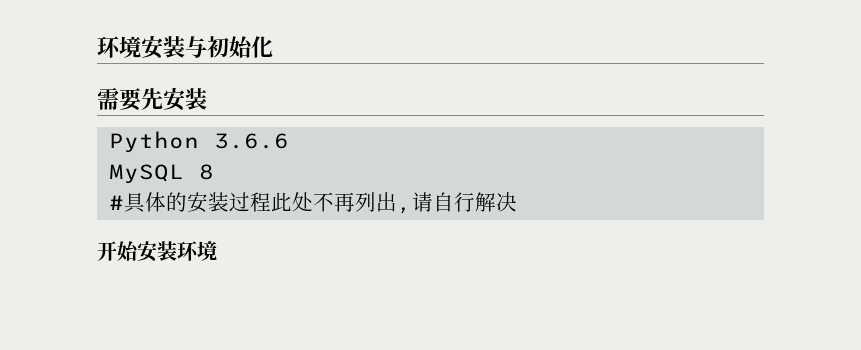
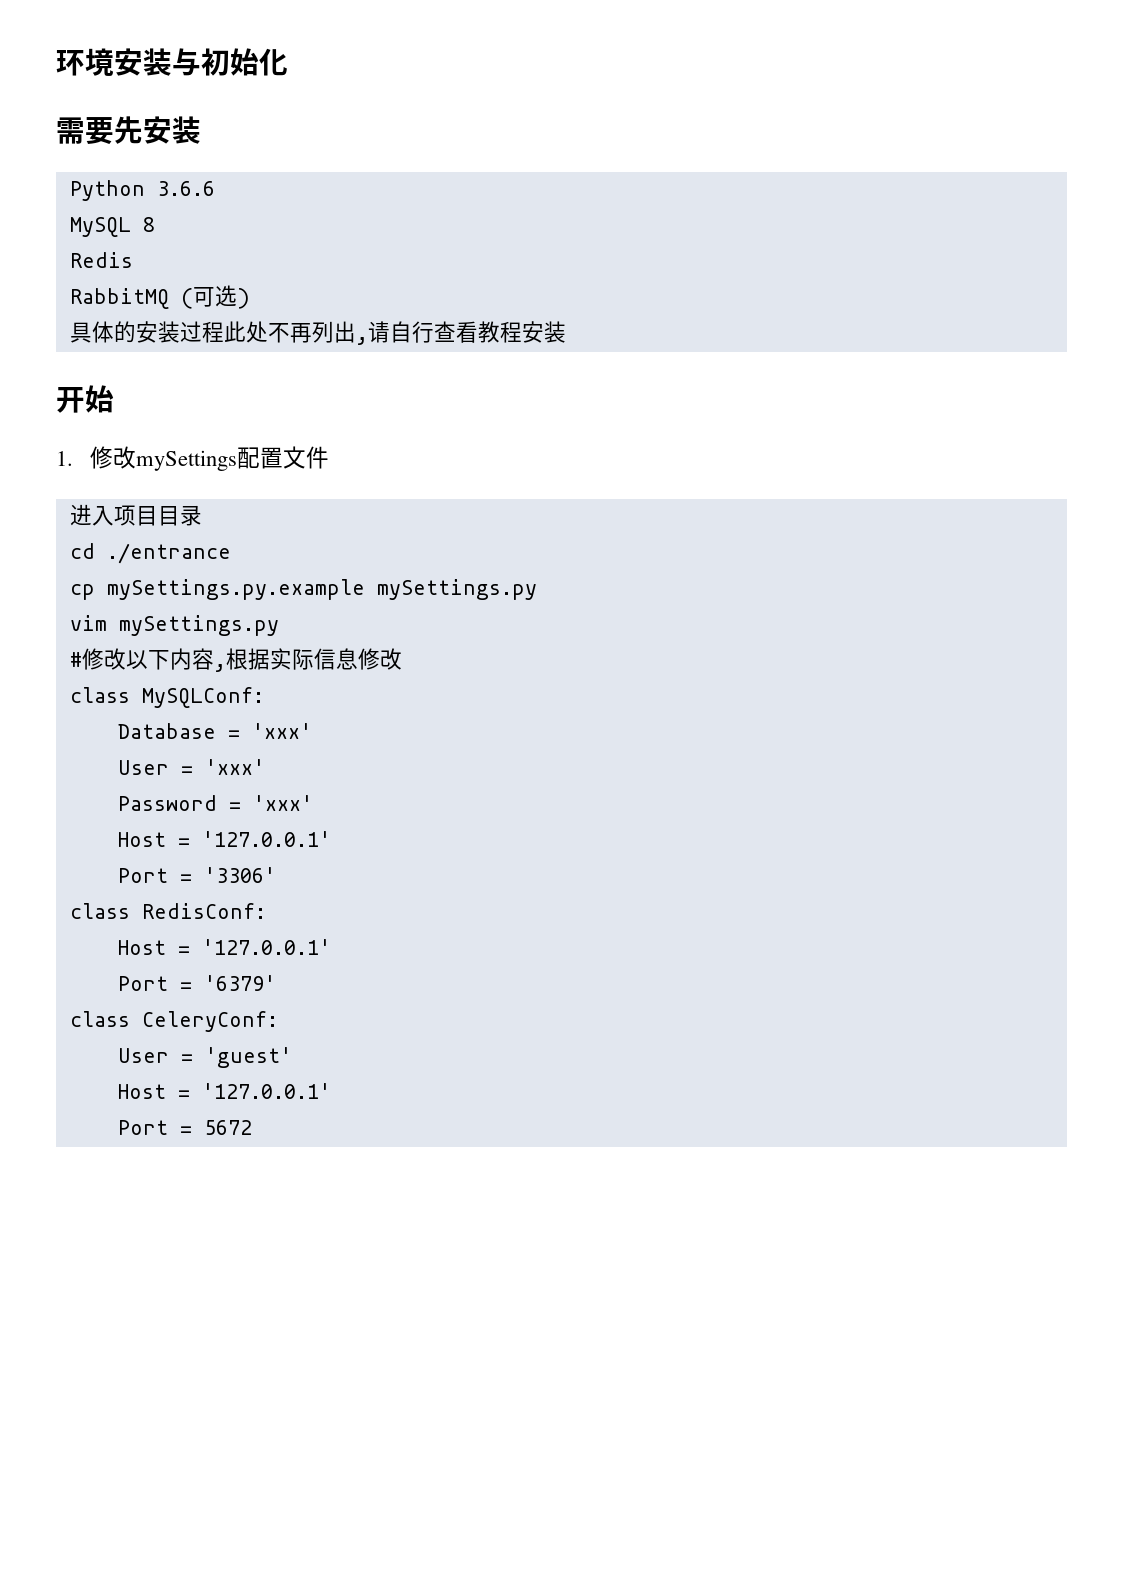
- #具体的安装过程此处不再列出,请自行解决
- 开始安装环境
+ Redis
+ RabbitMQ (可选)
+ 具体的安装过程此处不再列出,请自行查看教程安装
+ 开始
+ 1.修改mySettings配置文件
+ 进入项目目录
+ cd ./entrance
+ cp mySettings.py.example mySettings.py
+ vim mySettings.py
+ #修改以下内容,根据实际信息修改
+ class MySQLConf:
+ Database = 'xxx'
+ User = 'xxx'
+ Password = 'xxx'
+ Host = '127.0.0.1'
+ Port = '3306'
+ class RedisConf:
+ Host = '127.0.0.1'
+ Port = '6379'
+ class CeleryConf:
+ User = 'guest'
+ Host = '127.0.0.1'
+ Port = 5672

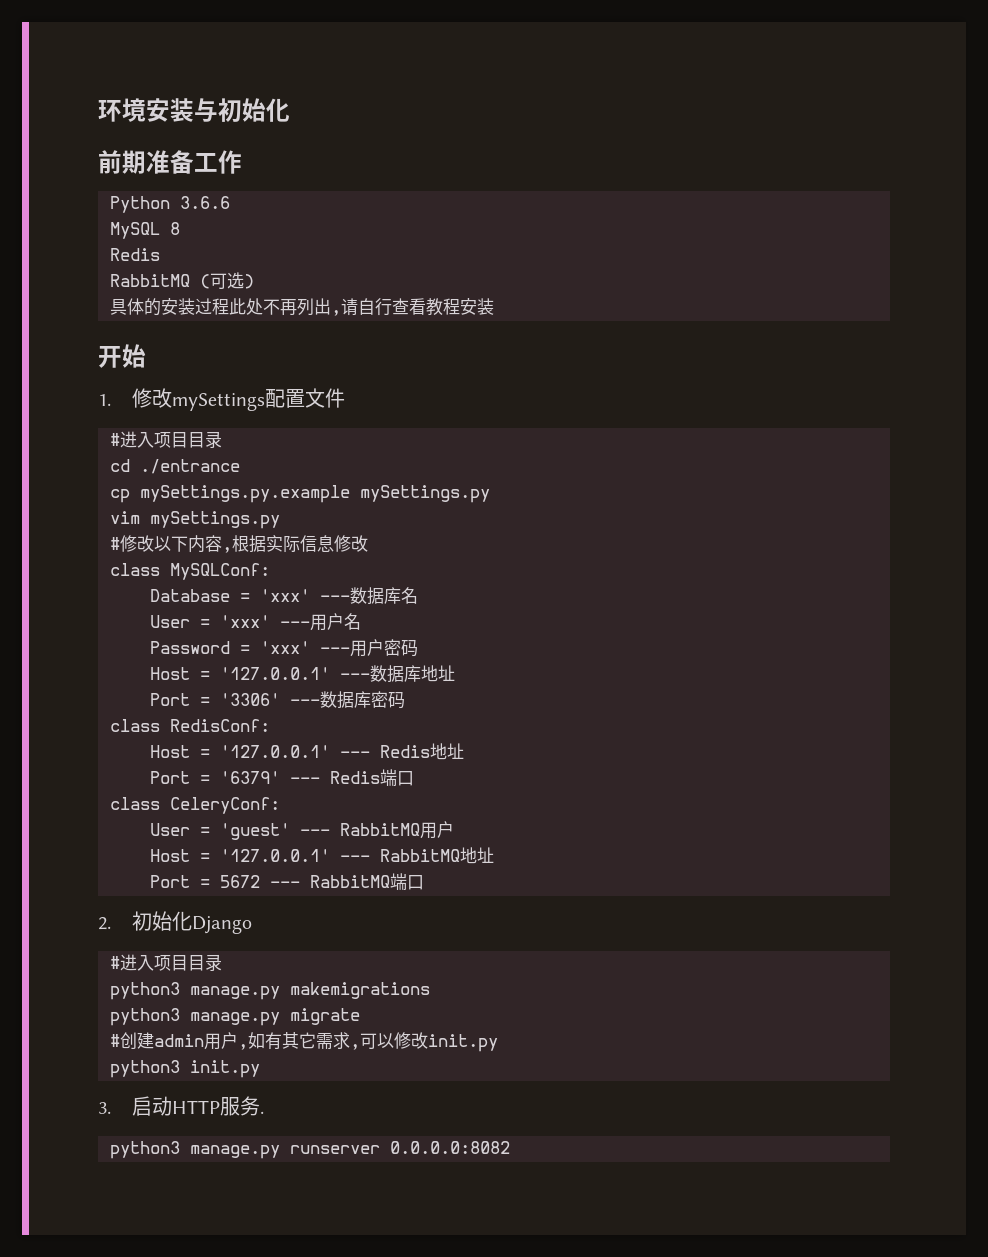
- 需要先安装
+ 前期准备工作
  1.修改mySettings配置文件
- 进入项目目录
+ #进入项目目录
- Database = 'xxx'
+ Database = 'xxx' ---数据库名
- User = 'xxx'
+ User = 'xxx' ---用户名
- Password = 'xxx'
- Host = '127.0.0.1'
+ Password = 'xxx' ---用户密码
+ Host = '127.0.0.1' ---数据库地址
- Port = '3306'
+ Port = '3306' ---数据库密码
  class RedisConf:
- Host = '127.0.0.1'
+ Host = '127.0.0.1' --- Redis地址
- Port = '6379'
+ Port = '6379' --- Redis端口
- User = 'guest'
- Host = '127.0.0.1'
+ User = 'guest' --- RabbitMQ用户
+ Host = '127.0.0.1' --- RabbitMQ地址
- Port = 5672
+ Port = 5672 --- RabbitMQ端口
+ 2.初始化Django
+ #进入项目目录
+ python3 manage.py makemigrations
+ python3 manage.py migrate
+ #创建admin用户,如有其它需求,可以修改init.py
+ python3 init.py
+ 3.启动HTTP服务.
+ python3 manage.py runserver 0.0.0.0:8082

